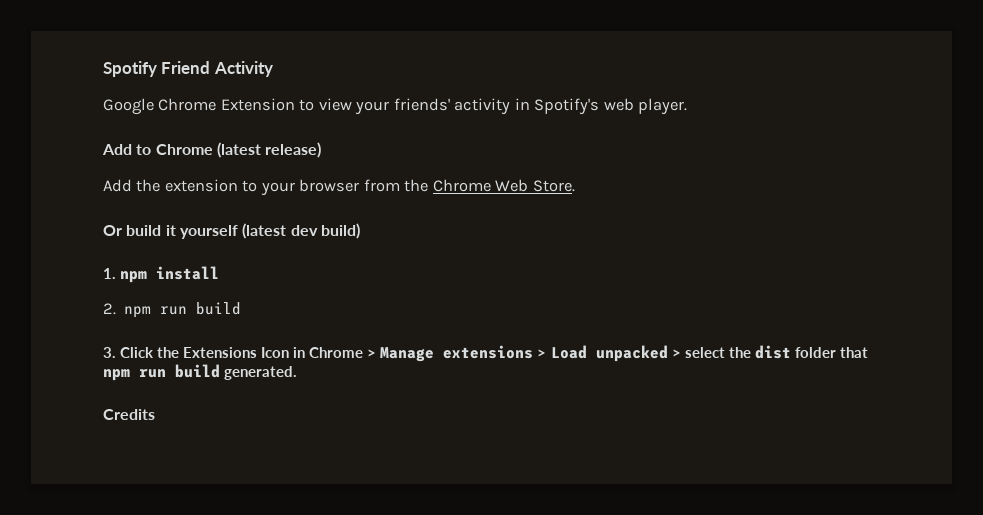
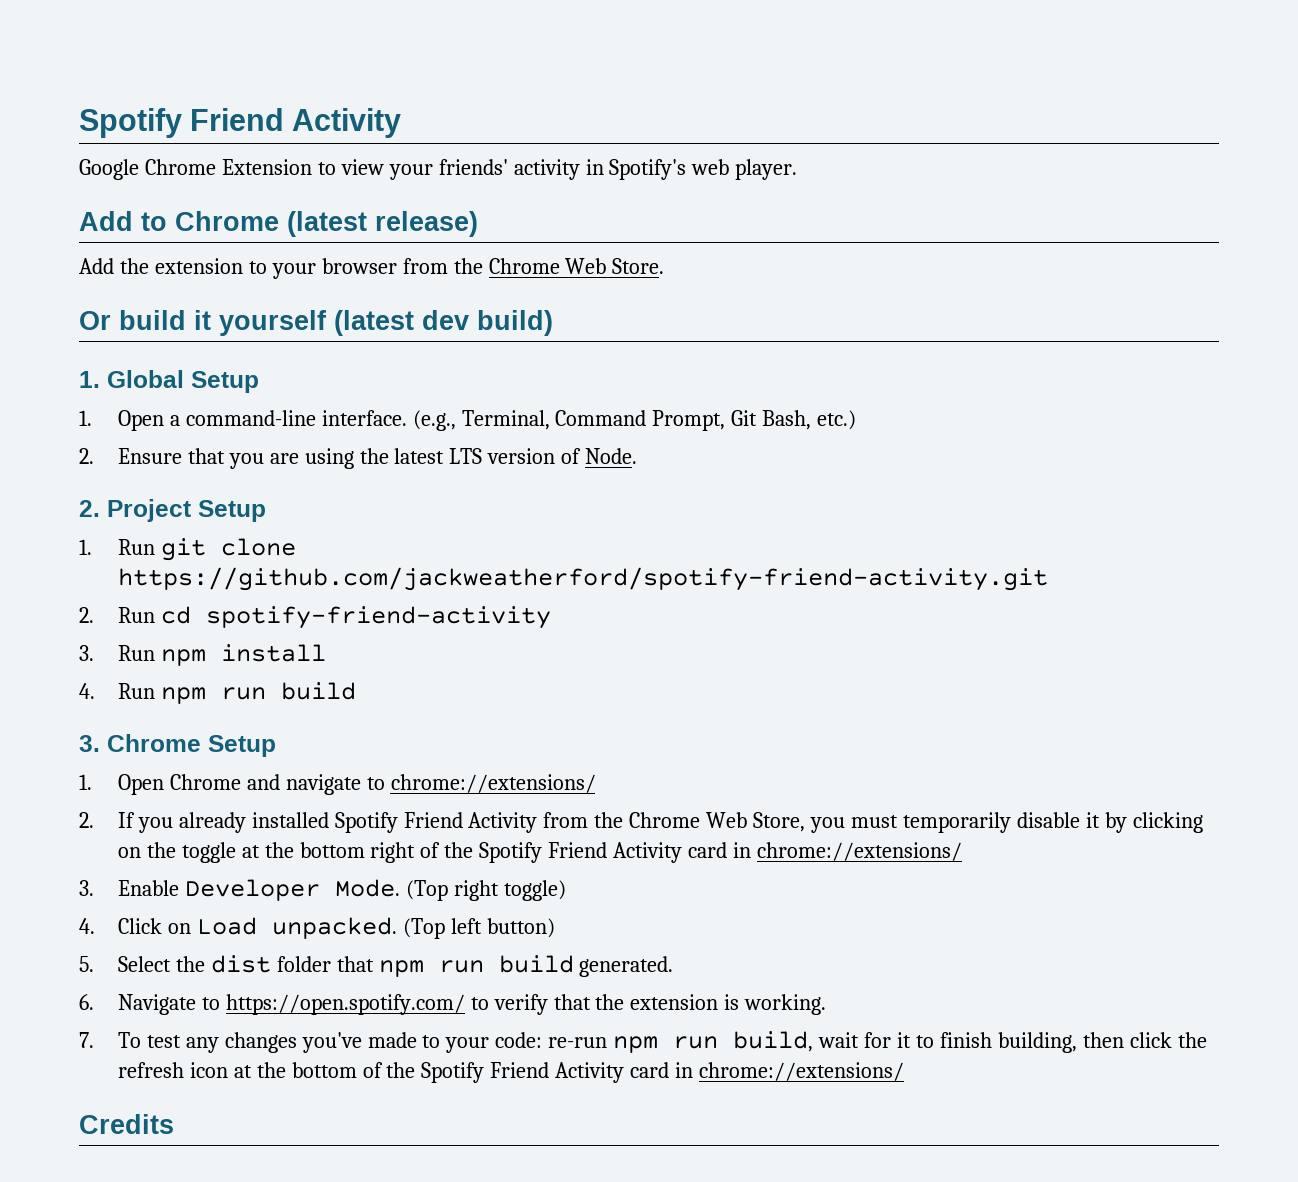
- 1. npm install
+ 1. Global Setup
+ 1. Open a command-line interface. (e.g., Terminal, Command Prompt, Git Bash, etc.)
+ 2. Ensure that you are using the latest LTS version of Node.
+ 2. Project Setup
+ 1. Run git clone https://github.com/jackweatherford/spotify-friend-activity.git
+ 2. Run cd spotify-friend-activity
+ 3. Run npm install
- 2. npm run build
+ 4. Run npm run build
- 3. Click the Extensions Icon in Chrome > Manage extensions > Load unpacked > select the dist folder that npm run build generated.
+ 3. Chrome Setup
+ 1. Open Chrome and navigate to chrome://extensions/
+ 2. If you already installed Spotify Friend Activity from the Chrome Web Store, you must temporarily disable it by clicking on the toggle at the bottom right of the Spotify Friend Activity card in chrome://extensions/
+ 3. Enable Developer Mode. (Top right toggle)
+ 4. Click on Load unpacked. (Top left button)
+ 5. Select the dist folder that npm run build generated.
+ 6. Navigate to https://open.spotify.com/ to verify that the extension is working.
+ 7. To test any changes you've made to your code: re-run npm run build, wait for it to finish building, then click the refresh icon at the bottom of the Spotify Friend Activity card in chrome://extensions/

